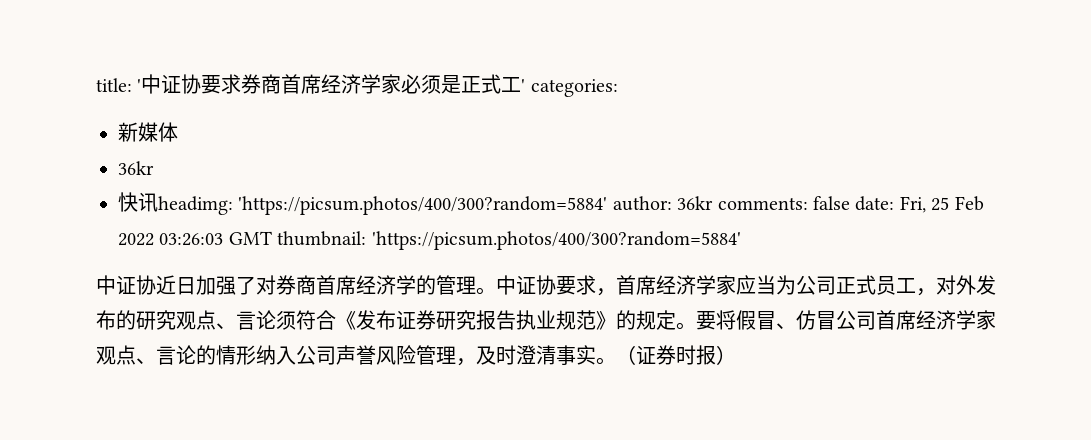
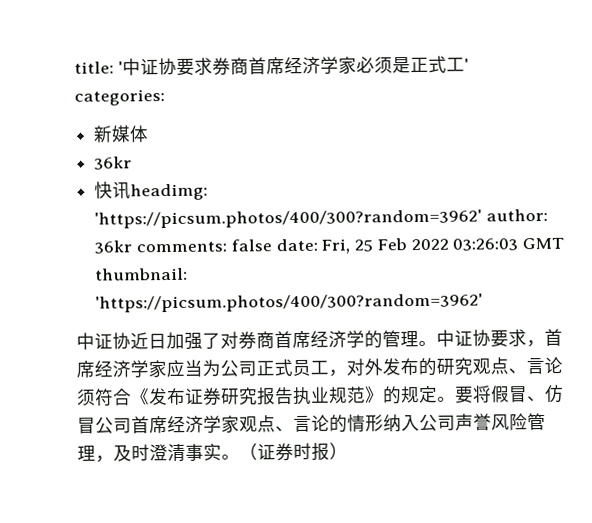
- 快讯headimg: 'https://picsum.photos/400/300?random=5884' author: 36kr comments: false date: Fri, 25 Feb 2022 03:26:03 GMT thumbnail: 'https://picsum.photos/400/300?random=5884'
+ 快讯headimg: 'https://picsum.photos/400/300?random=3962' author: 36kr comments: false date: Fri, 25 Feb 2022 03:26:03 GMT thumbnail: 'https://picsum.photos/400/300?random=3962'

